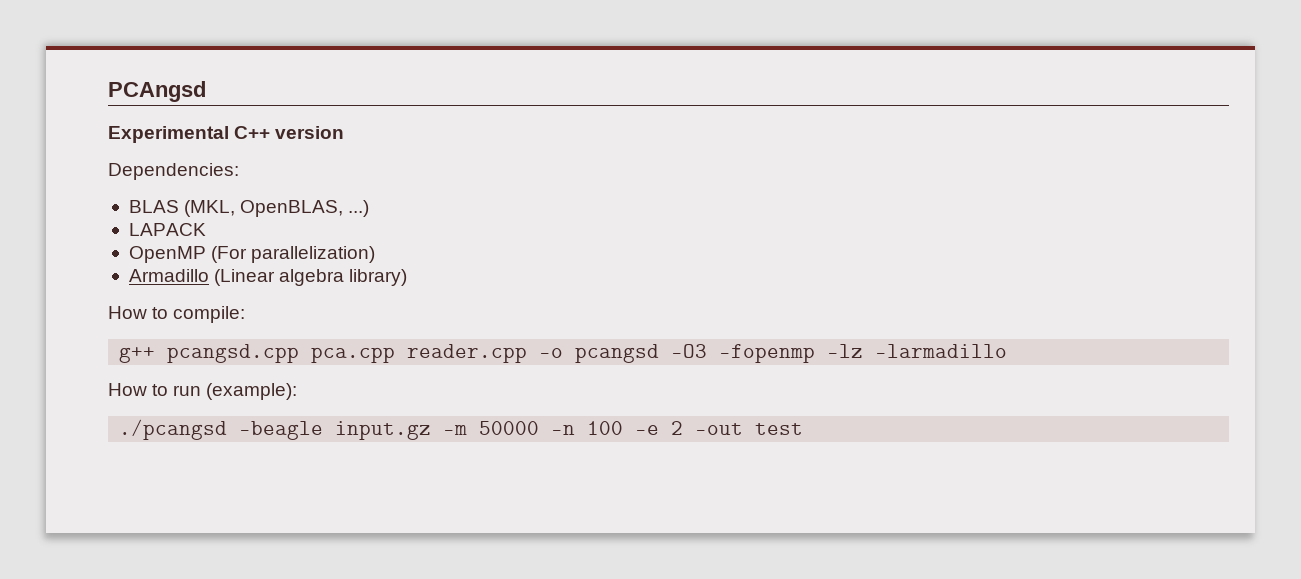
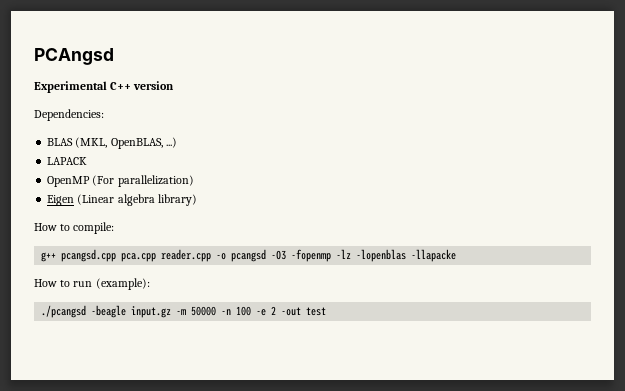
- Armadillo (Linear algebra library)
+ Eigen (Linear algebra library)
- g++ pcangsd.cpp pca.cpp reader.cpp -o pcangsd -O3 -fopenmp -lz -larmadillo
+ g++ pcangsd.cpp pca.cpp reader.cpp -o pcangsd -O3 -fopenmp -lz -lopenblas -llapacke

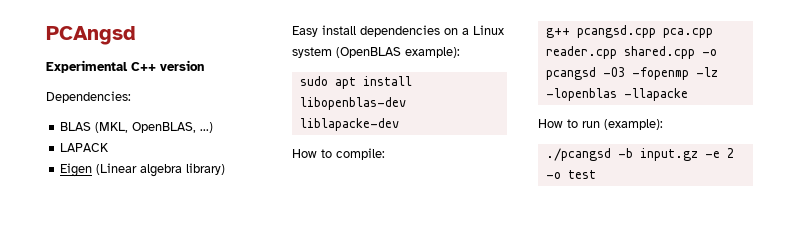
- OpenMP (For parallelization)
+ Easy install dependencies on a Linux system (OpenBLAS example):
+ sudo apt install libopenblas-dev liblapacke-dev
- g++ pcangsd.cpp pca.cpp reader.cpp -o pcangsd -O3 -fopenmp -lz -lopenblas -llapacke
+ g++ pcangsd.cpp pca.cpp reader.cpp shared.cpp -o pcangsd -O3 -fopenmp -lz -lopenblas -llapacke
- ./pcangsd -beagle input.gz -m 50000 -n 100 -e 2 -out test
+ ./pcangsd -b input.gz -e 2 -o test

